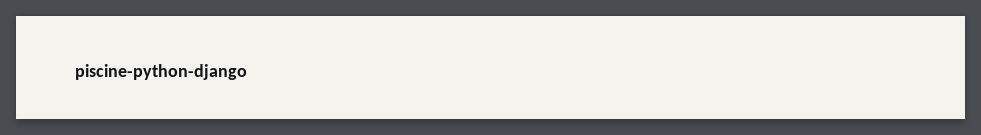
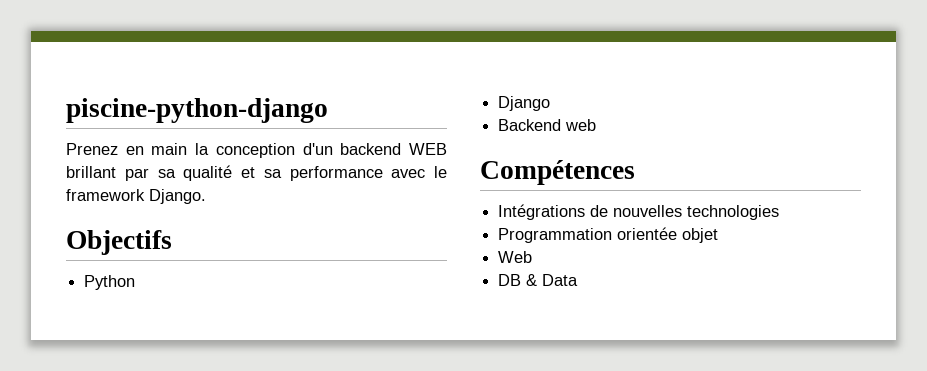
+ Prenez en main la conception d'un backend WEB brillant par sa qualité et sa performance avec le framework Django.
+ Objectifs
+ Python
+ Django
+ Backend web
+ Compétences
+ Intégrations de nouvelles technologies
+ Programmation orientée objet
+ Web
+ DB & Data

